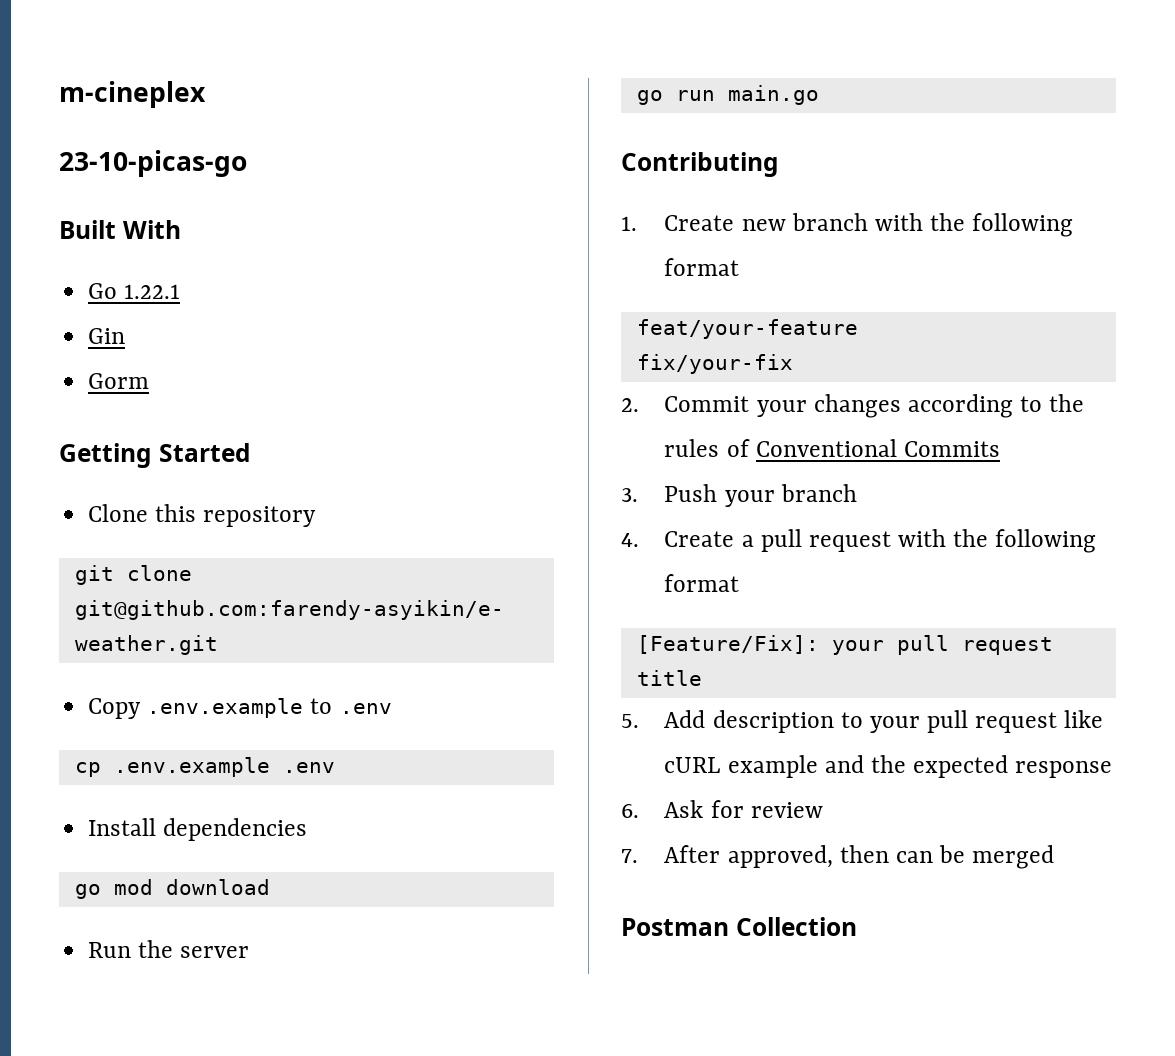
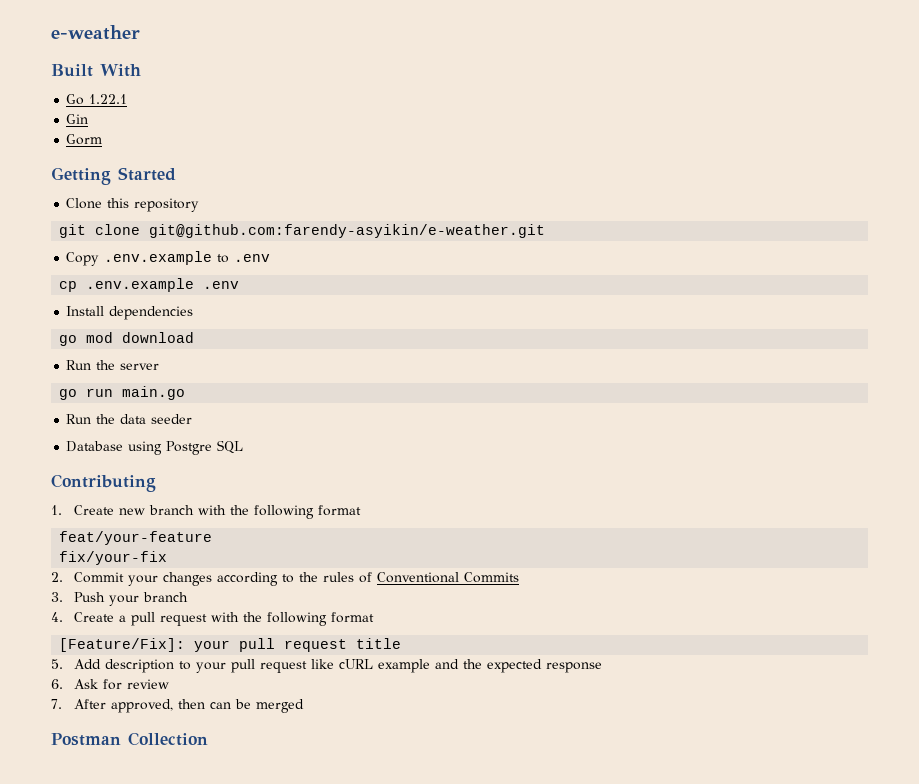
- m-cineplex
- 23-10-picas-go
+ e-weather
+ Run the data seeder
+ Database using Postgre SQL

